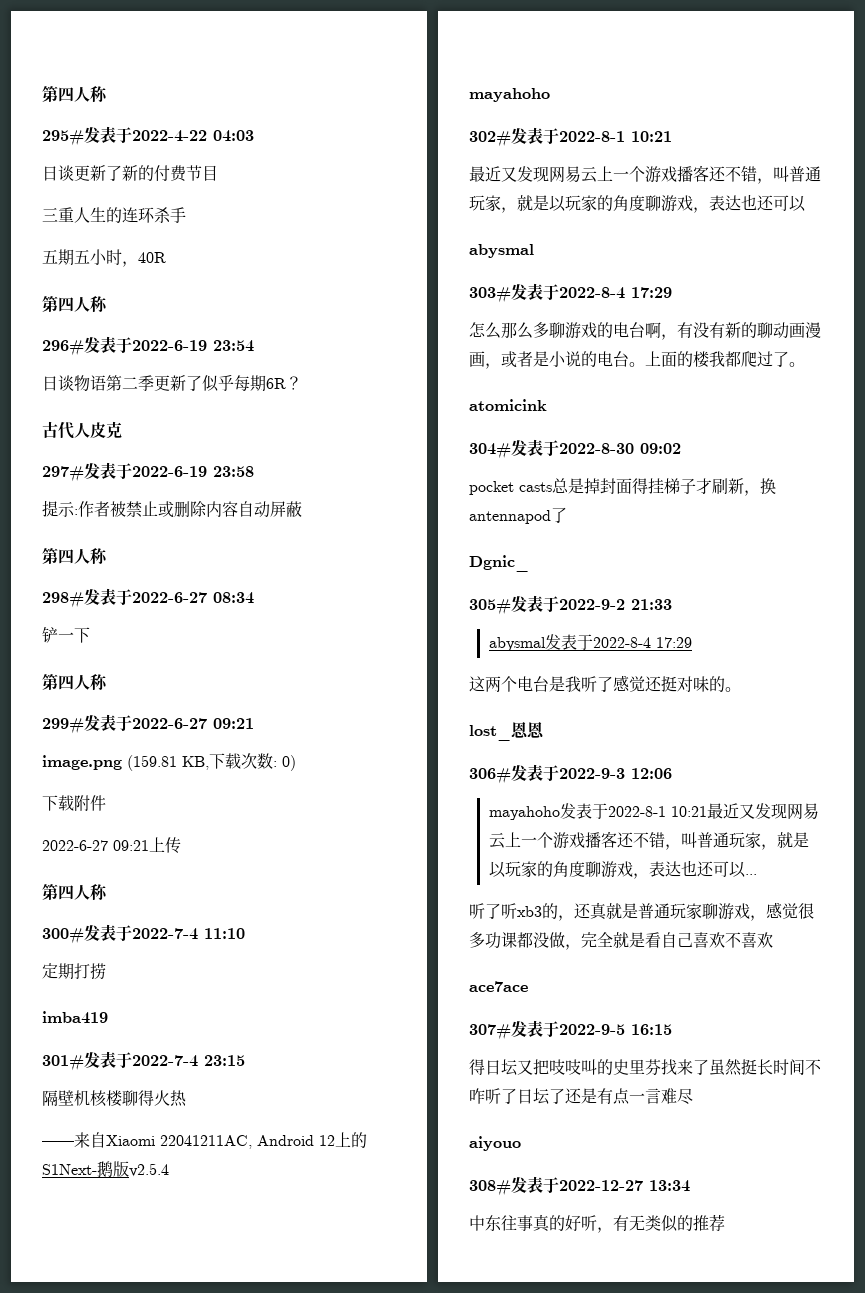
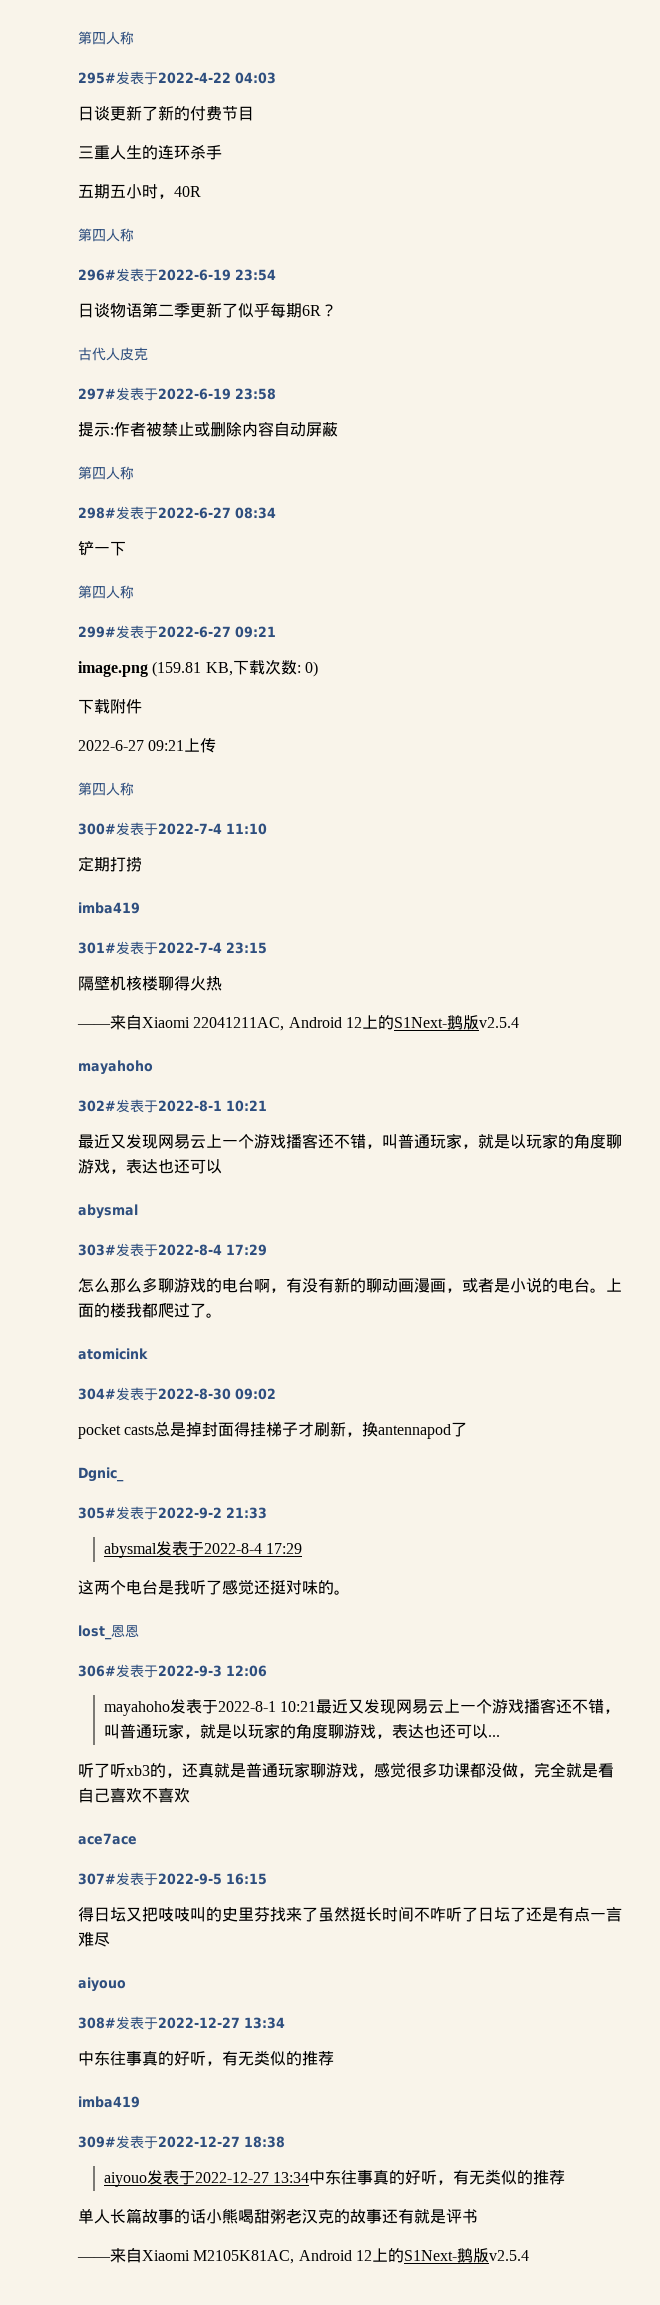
  308#发表于2022-12-27 13:34
  中东往事真的好听，有无类似的推荐
+ imba419
+ 309#发表于2022-12-27 18:38
+ aiyouo发表于2022-12-27 13:34中东往事真的好听，有无类似的推荐
+ 单人长篇故事的话小熊喝甜粥老汉克的故事还有就是评书
+ ——来自Xiaomi M2105K81AC, Android 12上的S1Next-鹅版v2.5.4

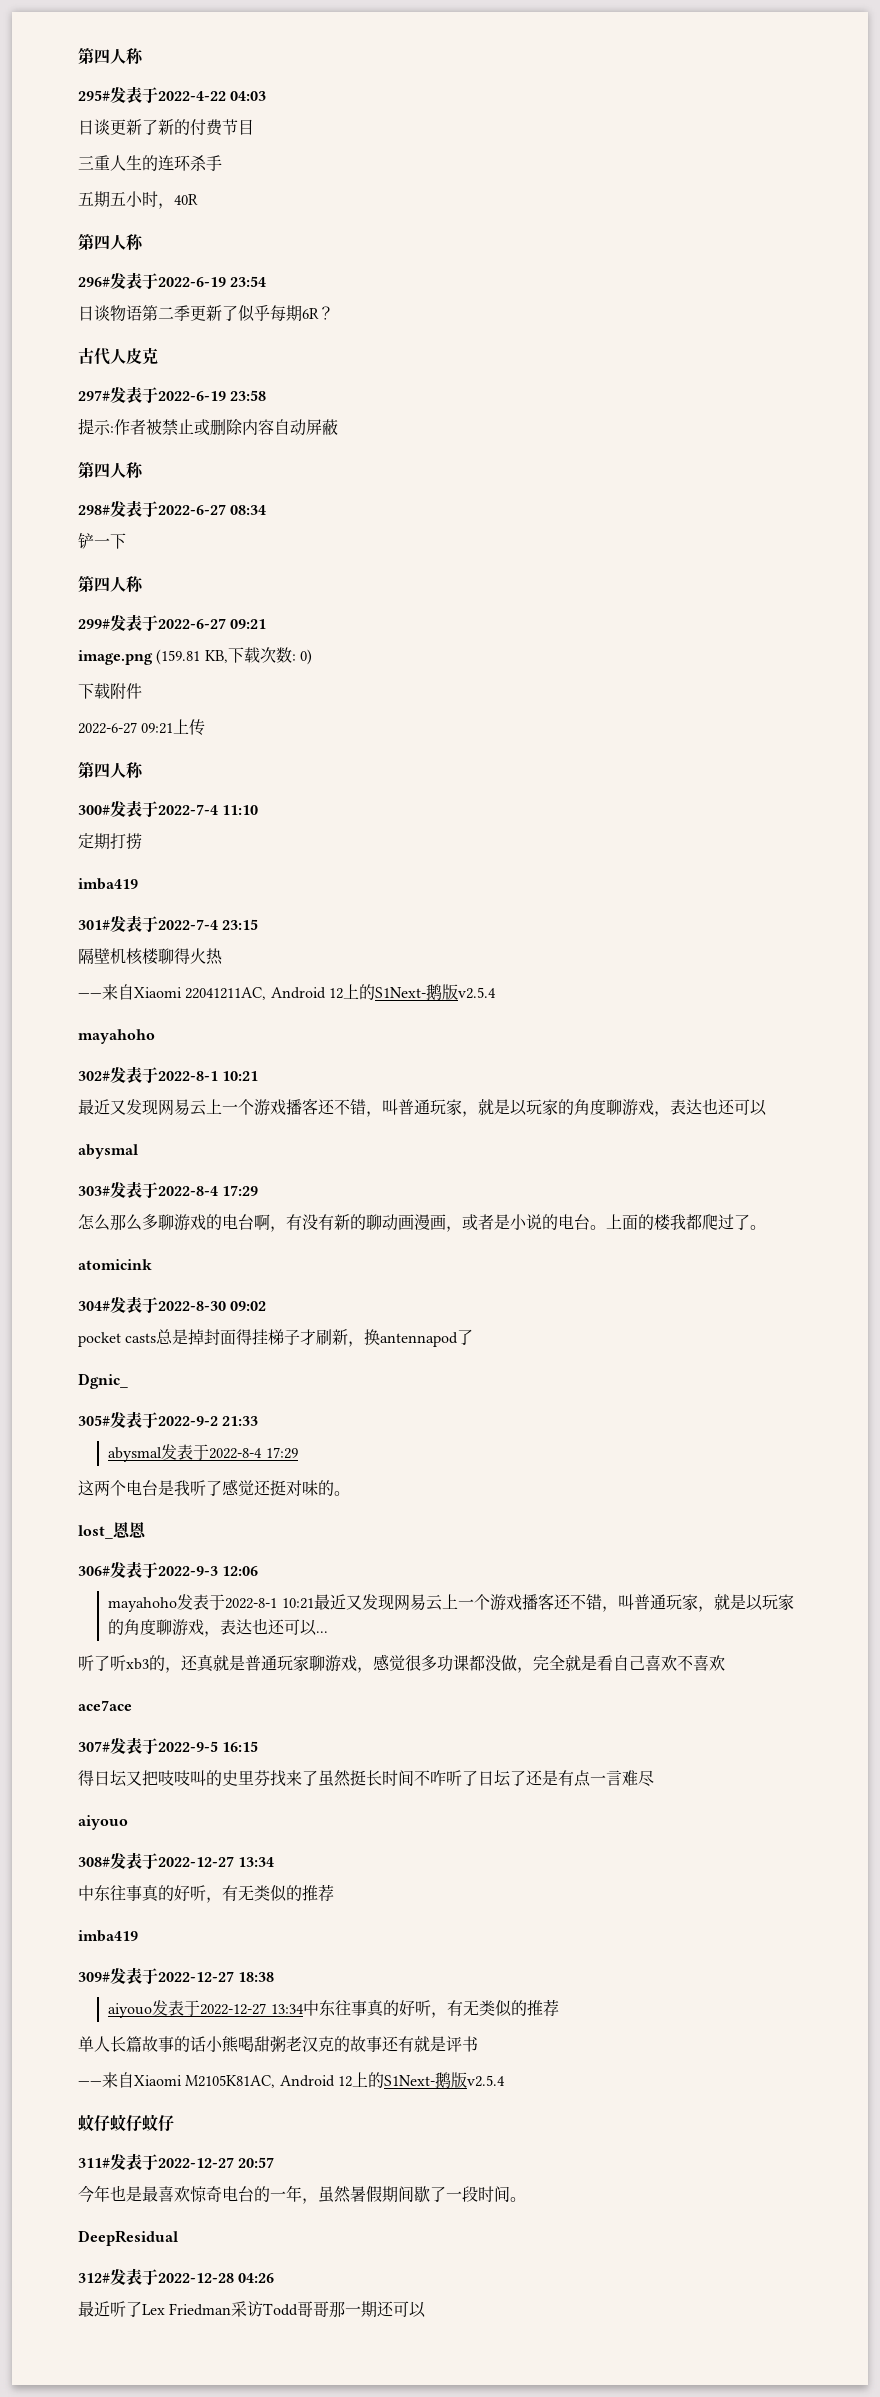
+ 蚊仔蚊仔蚊仔
+ 311#发表于2022-12-27 20:57
+ 今年也是最喜欢惊奇电台的一年，虽然暑假期间歇了一段时间。
+ DeepResidual
+ 312#发表于2022-12-28 04:26
+ 最近听了Lex Friedman采访Todd哥哥那一期还可以

